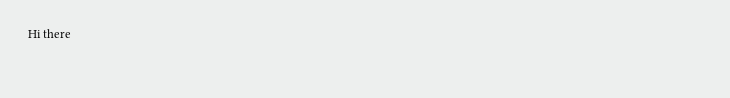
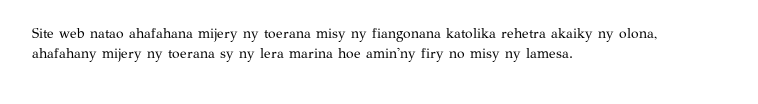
- Hi there
+ Site web natao ahafahana mijery ny toerana misy ny fiangonana katolika rehetra akaiky ny olona, ahafahany mijery ny toerana sy ny lera marina hoe amin'ny firy no misy ny lamesa.

